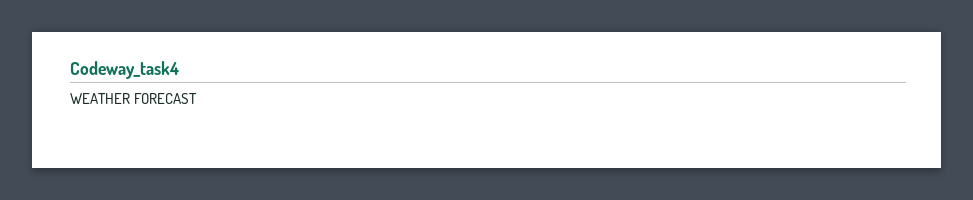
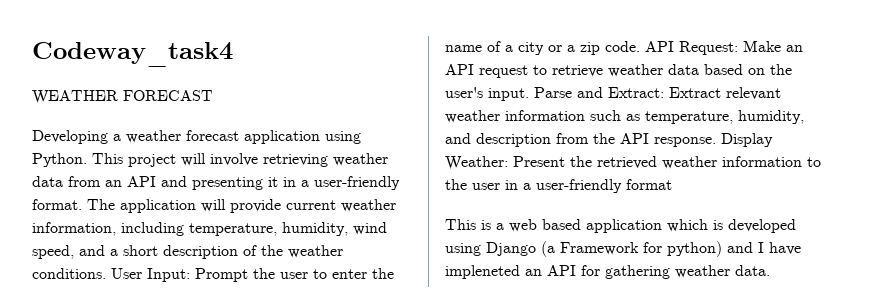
+ Developing a weather forecast application using Python. This project will involve retrieving weather data from an API and presenting it in a user-friendly format. The application will provide current weather information, including temperature, humidity, wind speed, and a short description of the weather conditions. User Input: Prompt the user to enter the name of a city or a zip code. API Request: Make an API request to retrieve weather data based on the user's input. Parse and Extract: Extract relevant weather information such as temperature, humidity, and description from the API response. Display Weather: Present the retrieved weather information to the user in a user-friendly format
+ This is a web based application which is developed using Django (a Framework for python) and I have impleneted an API for gathering weather data.

